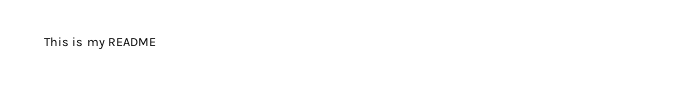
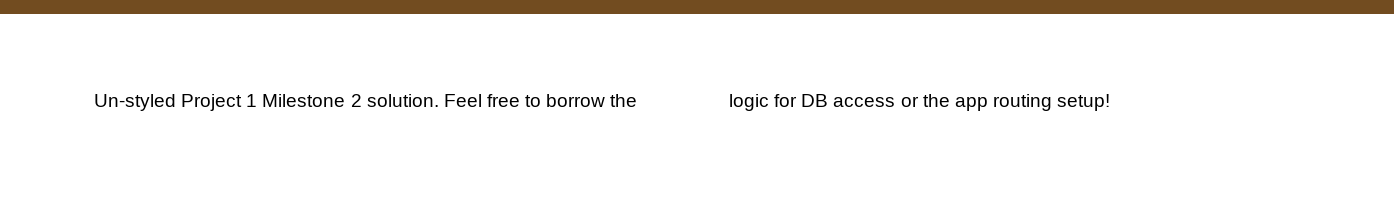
- This is my README
+ Un-styled Project 1 Milestone 2 solution. Feel free to borrow the logic for DB access or the app routing setup!

